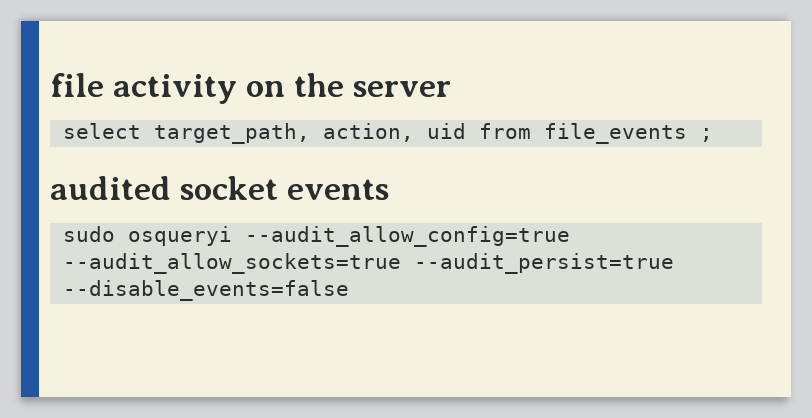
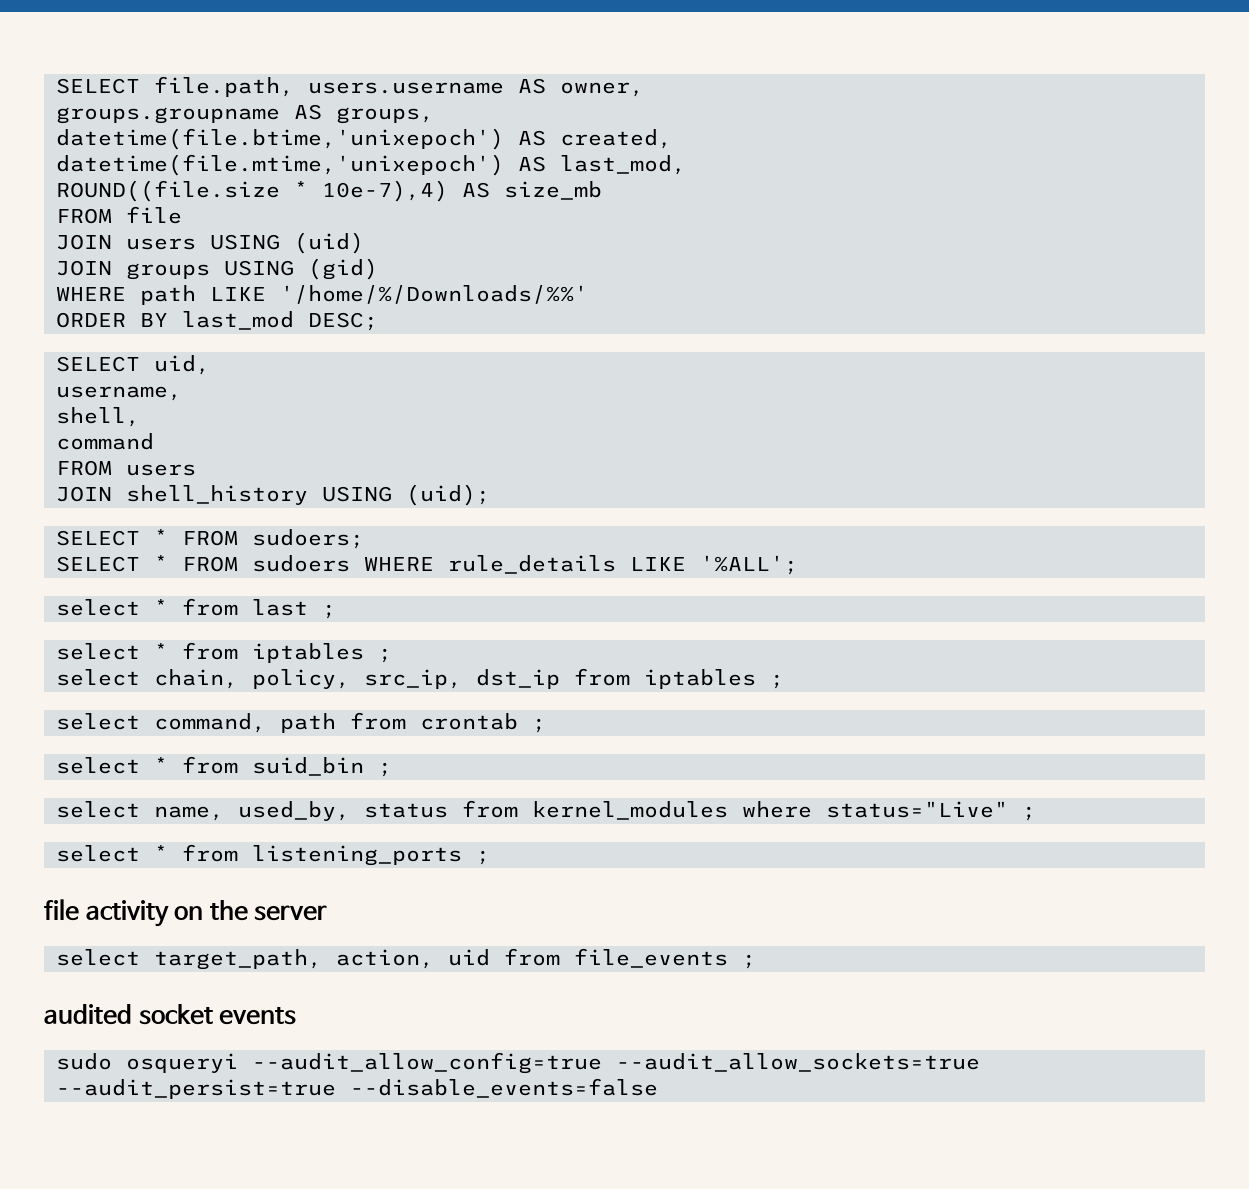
+ SELECT file.path, users.username AS owner,
+ groups.groupname AS groups,
+ datetime(file.btime,'unixepoch') AS created,
+ datetime(file.mtime,'unixepoch') AS last_mod,
+ ROUND((file.size * 10e-7),4) AS size_mb
+ FROM file
+ JOIN users USING (uid)
+ JOIN groups USING (gid)
+ WHERE path LIKE '/home/%/Downloads/%%'
+ ORDER BY last_mod DESC;
+ SELECT uid,
+ username,
+ shell,
+ command
+ FROM users
+ JOIN shell_history USING (uid);
+ SELECT * FROM sudoers;
+ SELECT * FROM sudoers WHERE rule_details LIKE '%ALL';
+ select * from last ;
+ select * from iptables ;
+ select chain, policy, src_ip, dst_ip from iptables ;
+ select command, path from crontab ;
+ select * from suid_bin ;
+ select name, used_by, status from kernel_modules where status="Live" ;
+ select * from listening_ports ;

